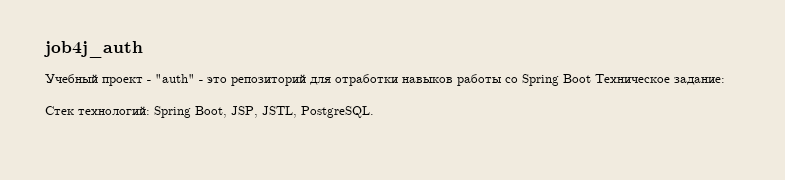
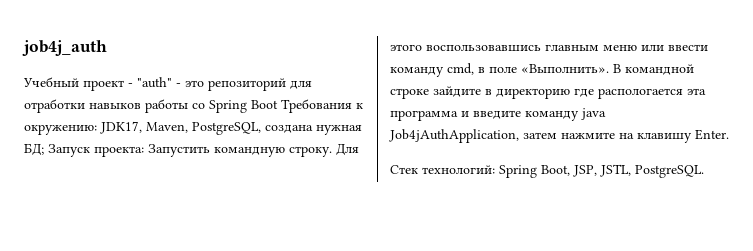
- Учебный проект - "auth" - это репозиторий для отработки навыков работы со Spring Boot Техническое задание:
+ Учебный проект - "auth" - это репозиторий для отработки навыков работы со Spring Boot Требования к окружению: JDK17, Maven, PostgreSQL, создана нужная БД; Запуск проекта: Запустить командную строку. Для этого воспользовавшись главным меню или ввести команду cmd, в поле «Выполнить». В командной строке зайдите в директорию где распологается эта программа и введите команду java Job4jAuthApplication, затем нажмите на клавишу Enter.

